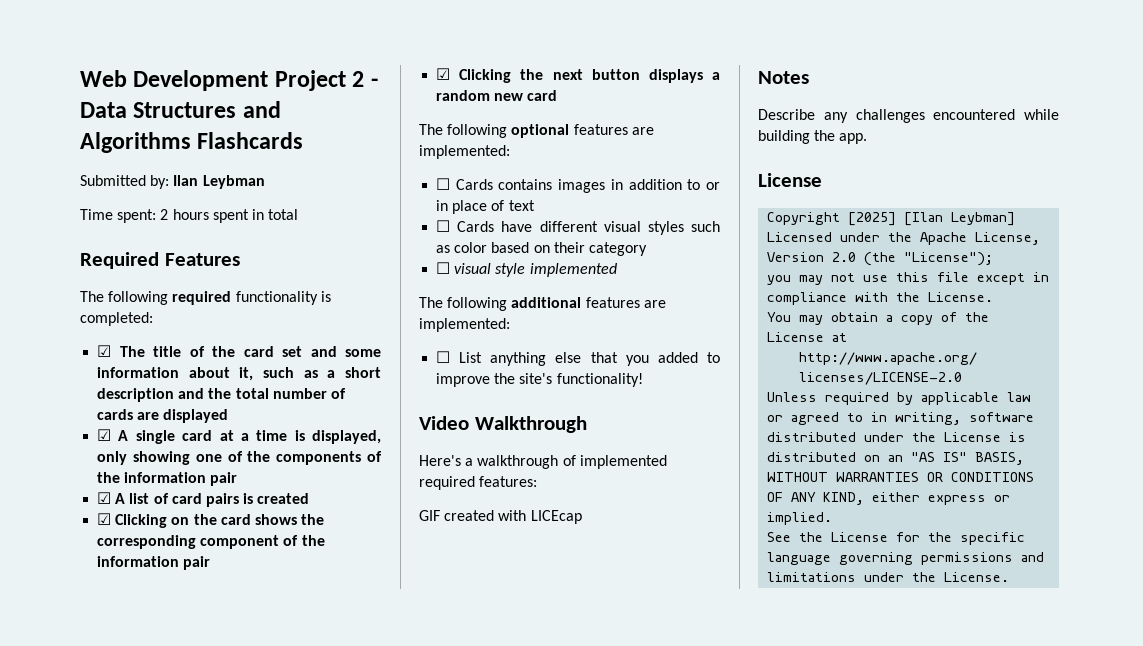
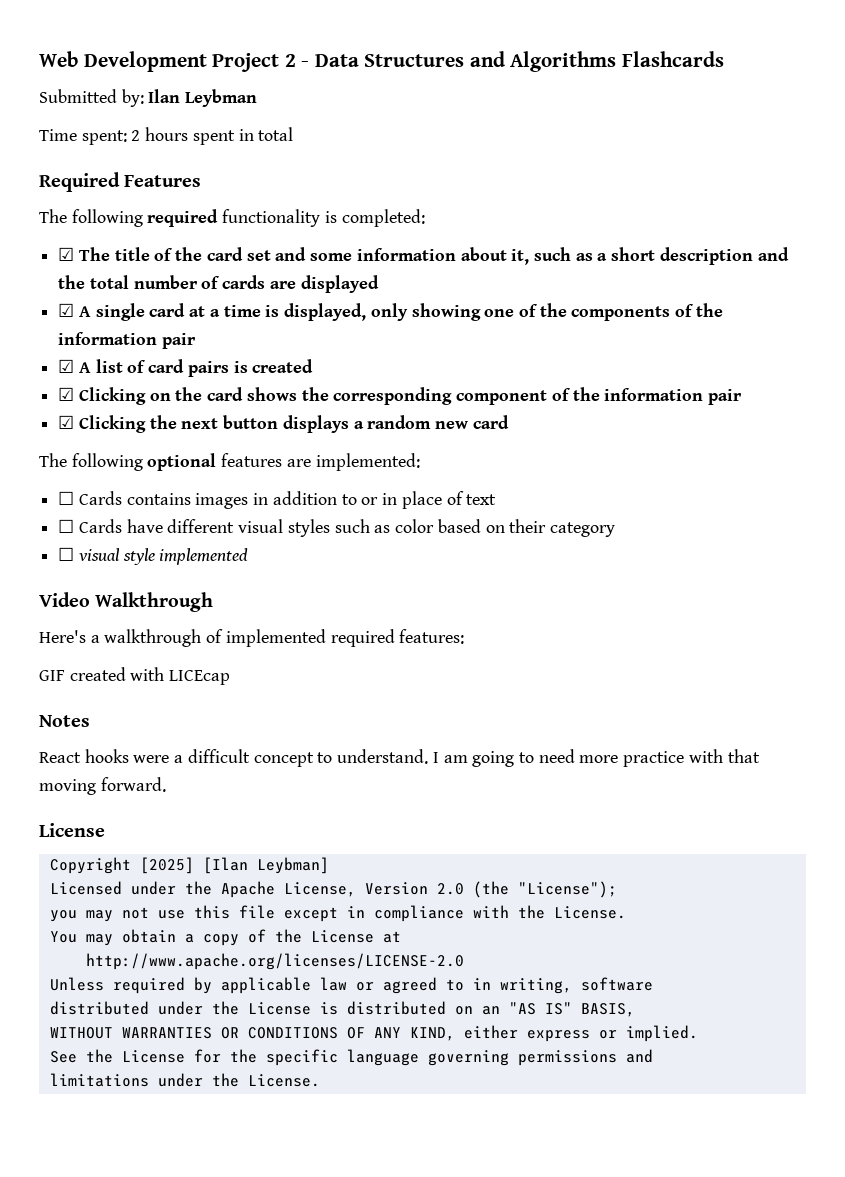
- The following additional features are implemented:
- ☐ List anything else that you added to improve the site's functionality!
- Describe any challenges encountered while building the app.
+ React hooks were a difficult concept to understand. I am going to need more practice with that moving forward.

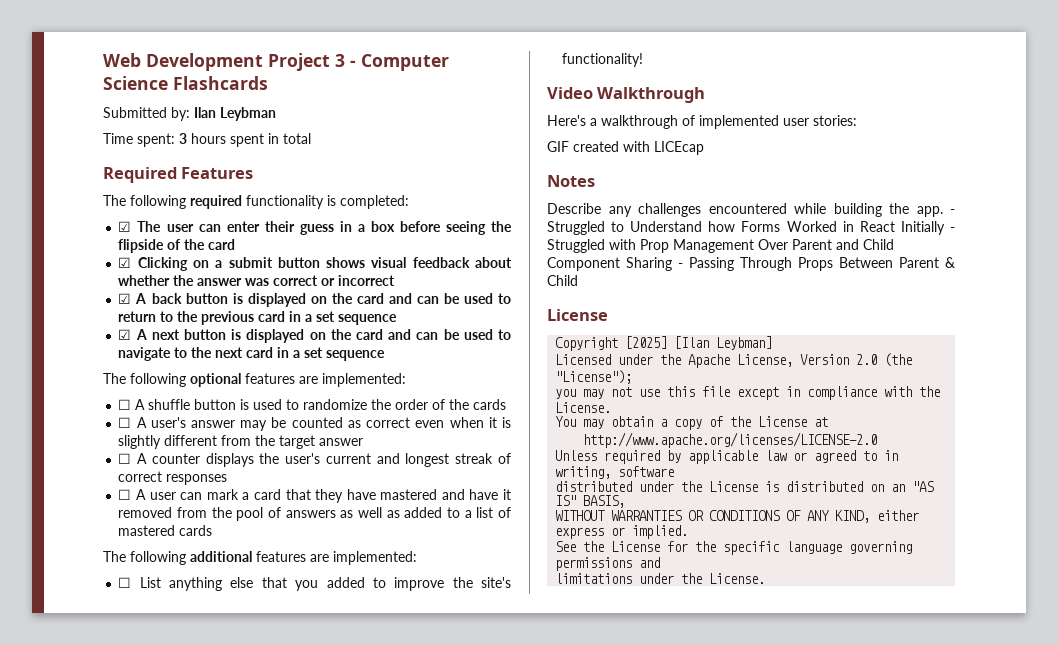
- Web Development Project 2 - Data Structures and Algorithms Flashcards
+ Web Development Project 3 - Computer Science Flashcards
- Time spent: 2 hours spent in total
+ Time spent: 3 hours spent in total
- ☑ The title of the card set and some information about it, such as a short description and the total number of cards are displayed
- ☑ A single card at a time is displayed, only showing one of the components of the information pair
- ☑ A list of card pairs is created
- ☑ Clicking on the card shows the corresponding component of the information pair
- ☑ Clicking the next button displays a random new card
+ ☑ The user can enter their guess in a box before seeing the flipside of the card
+ ☑ Clicking on a submit button shows visual feedback about whether the answer was correct or incorrect
+ ☑ A back button is displayed on the card and can be used to return to the previous card in a set sequence
+ ☑ A next button is displayed on the card and can be used to navigate to the next card in a set sequence
- ☐ Cards contains images in addition to or in place of text
- ☐ Cards have different visual styles such as color based on their category
- ☐ visual style implemented
+ ☐ A shuffle button is used to randomize the order of the cards
+ ☐ A user's answer may be counted as correct even when it is slightly different from the target answer
+ ☐ A counter displays the user's current and longest streak of correct responses
+ ☐ A user can mark a card that they have mastered and have it removed from the pool of answers as well as added to a list of mastered cards
+ The following additional features are implemented:
+ ☐ List anything else that you added to improve the site's functionality!
- Here's a walkthrough of implemented required features:
+ Here's a walkthrough of implemented user stories:
- React hooks were a difficult concept to understand. I am going to need more practice with that moving forward.
+ Describe any challenges encountered while building the app. - Struggled to Understand how Forms Worked in React Initially - Struggled with Prop Management Over Parent and Child Component Sharing - Passing Through Props Between Parent & Child

